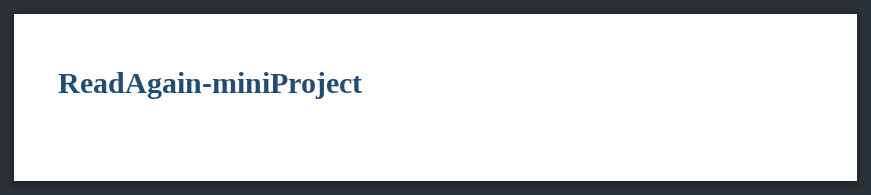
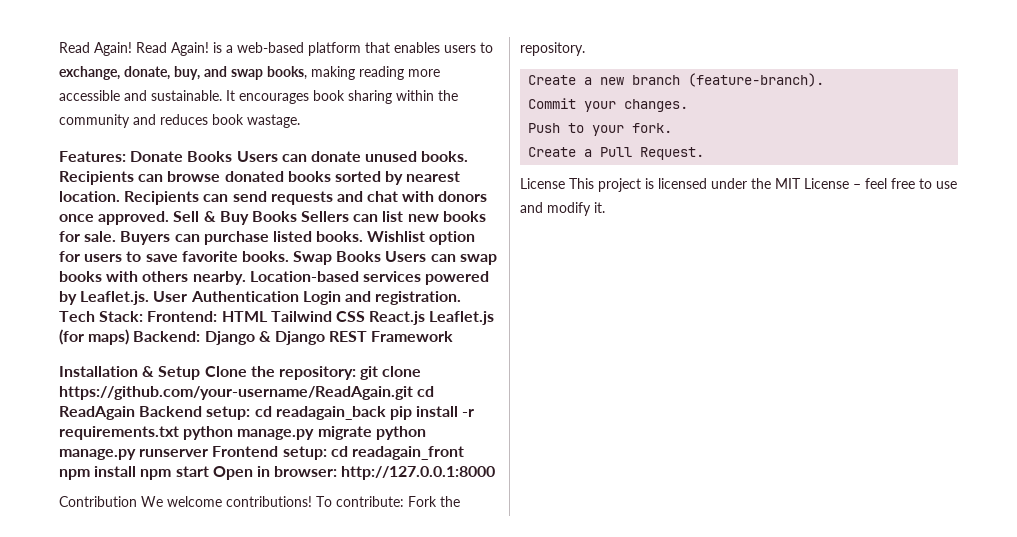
- ReadAgain-miniProject
+ Read Again! Read Again! is a web-based platform that enables users to exchange, donate, buy, and swap books, making reading more accessible and sustainable. It encourages book sharing within the community and reduces book wastage.
+ Features: Donate Books Users can donate unused books. Recipients can browse donated books sorted by nearest location. Recipients can send requests and chat with donors once approved. Sell & Buy Books Sellers can list new books for sale. Buyers can purchase listed books. Wishlist option for users to save favorite books. Swap Books Users can swap books with others nearby. Location-based services powered by Leaflet.js. User Authentication Login and registration. Tech Stack: Frontend: HTML Tailwind CSS React.js Leaflet.js (for maps) Backend: Django & Django REST Framework
+ Installation & Setup Clone the repository: git clone https://github.com/your-username/ReadAgain.git cd ReadAgain Backend setup: cd readagain_back pip install -r requirements.txt python manage.py migrate python manage.py runserver Frontend setup: cd readagain_front npm install npm start Open in browser: http://127.0.0.1:8000
+ Contribution We welcome contributions! To contribute: Fork the repository.
+ Create a new branch (feature-branch).
+ Commit your changes.
+ Push to your fork.
+ Create a Pull Request.
+ License This project is licensed under the MIT License – feel free to use and modify it.

